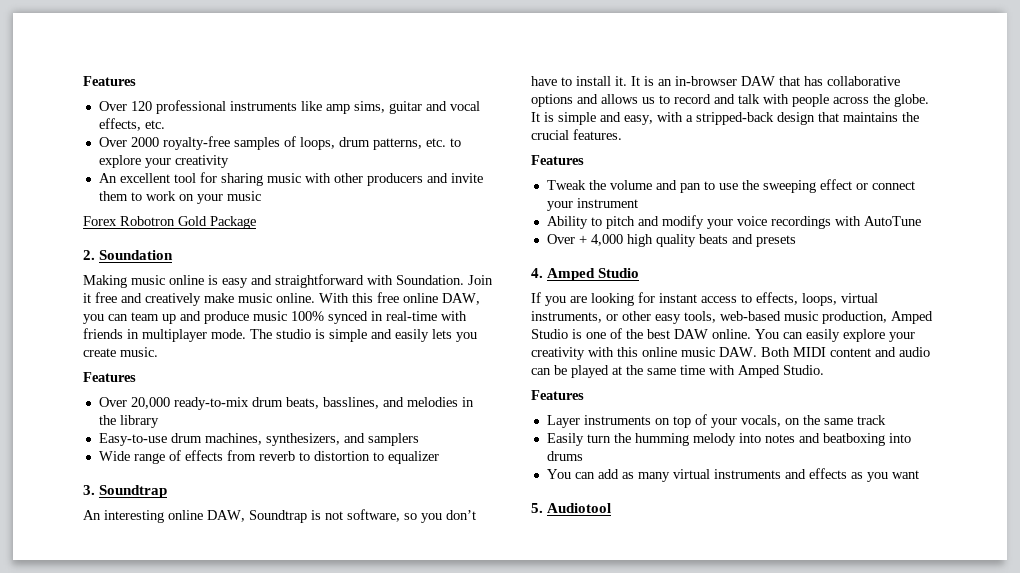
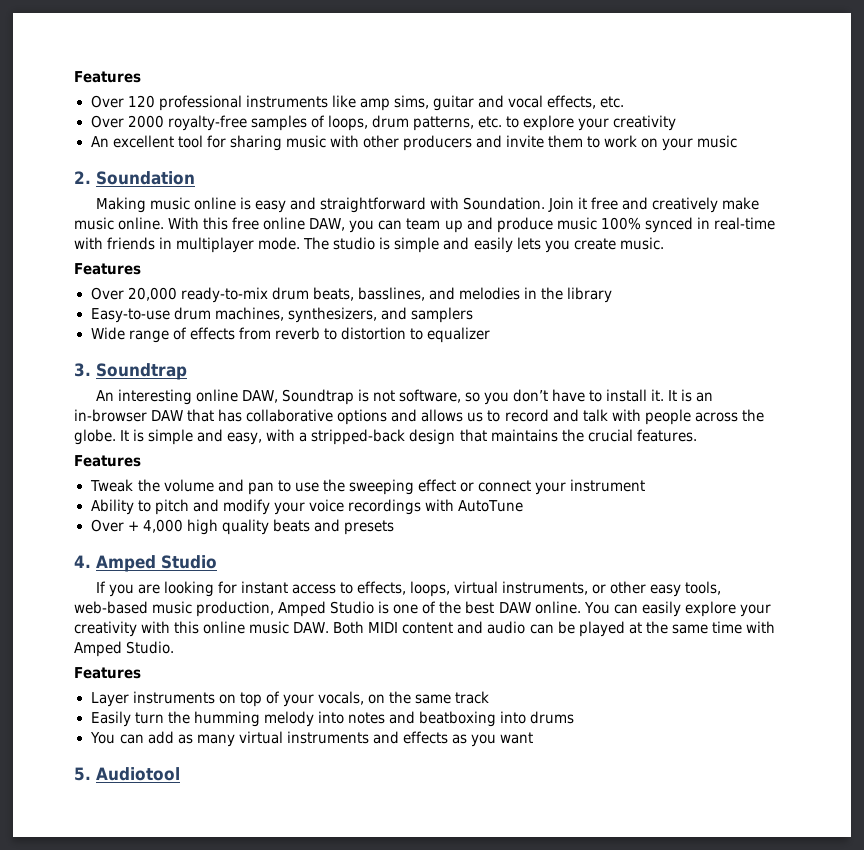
- Forex Robotron Gold Package

